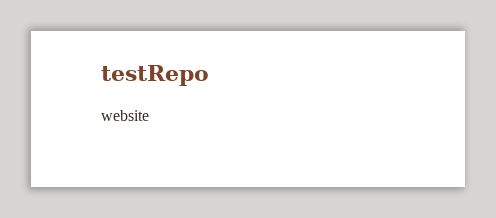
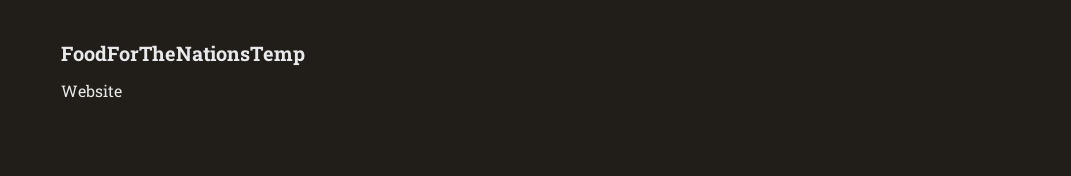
- testRepo
- website
+ FoodForTheNationsTemp
+ Website

